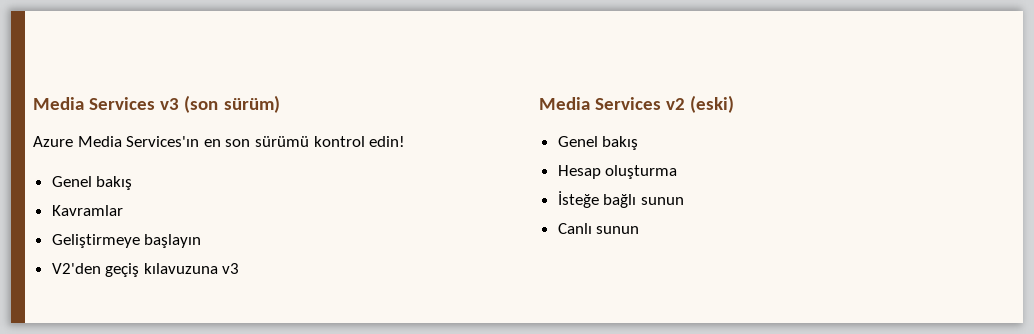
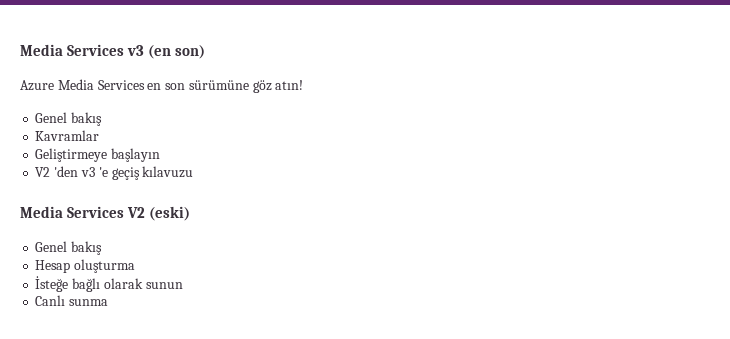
- Media Services v3 (son sürüm)
+ Media Services v3 (en son)
- Azure Media Services'ın en son sürümü kontrol edin!
+ Azure Media Services en son sürümüne göz atın!
- V2'den geçiş kılavuzuna v3
- Media Services v2 (eski)
+ V2 'den v3 'e geçiş kılavuzu
+ Media Services V2 (eski)
- İsteğe bağlı sunun
+ İsteğe bağlı olarak sunun
- Canlı sunun
+ Canlı sunma

